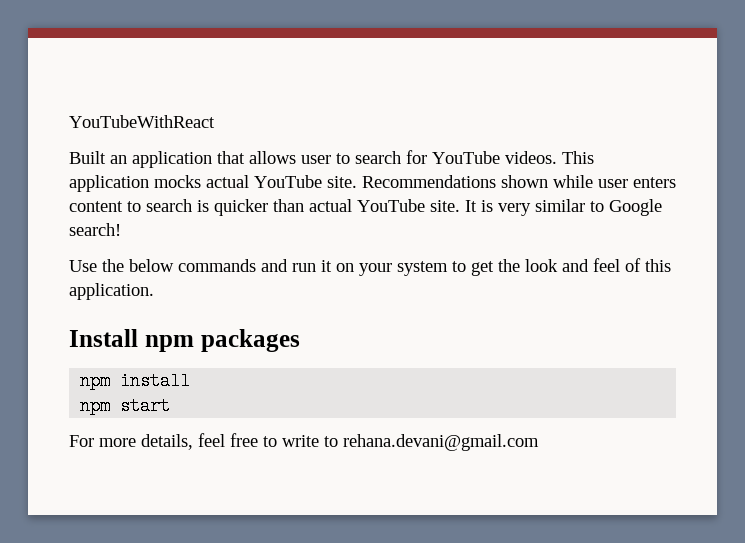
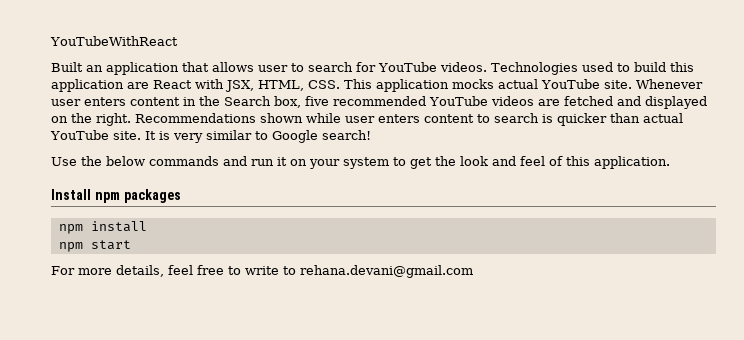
- This application mocks actual YouTube site.
+ Technologies used to build this application are React with JSX, HTML, CSS. This application mocks actual YouTube site.
+ Whenever user enters content in the Search box, five recommended YouTube videos are fetched and displayed on the right.

